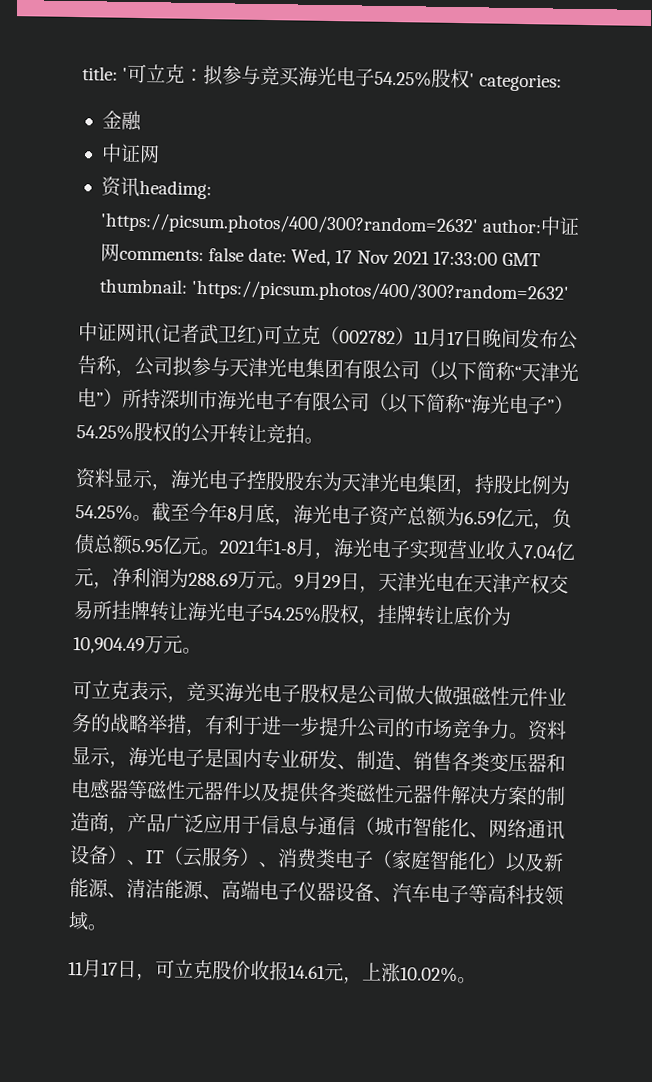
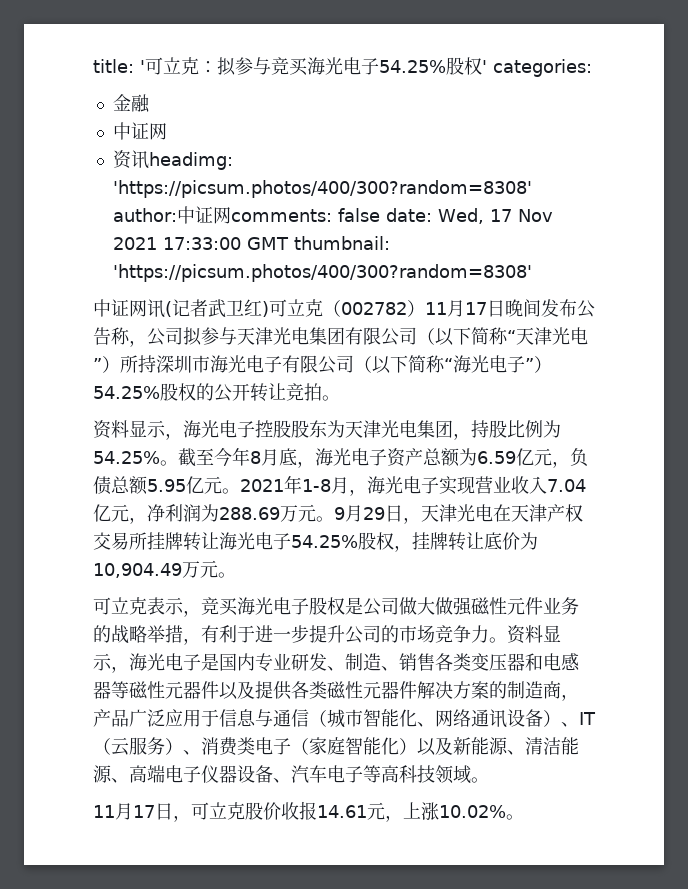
- 资讯headimg: 'https://picsum.photos/400/300?random=2632' author:中证网comments: false date: Wed, 17 Nov 2021 17:33:00 GMT thumbnail: 'https://picsum.photos/400/300?random=2632'
+ 资讯headimg: 'https://picsum.photos/400/300?random=8308' author:中证网comments: false date: Wed, 17 Nov 2021 17:33:00 GMT thumbnail: 'https://picsum.photos/400/300?random=8308'

